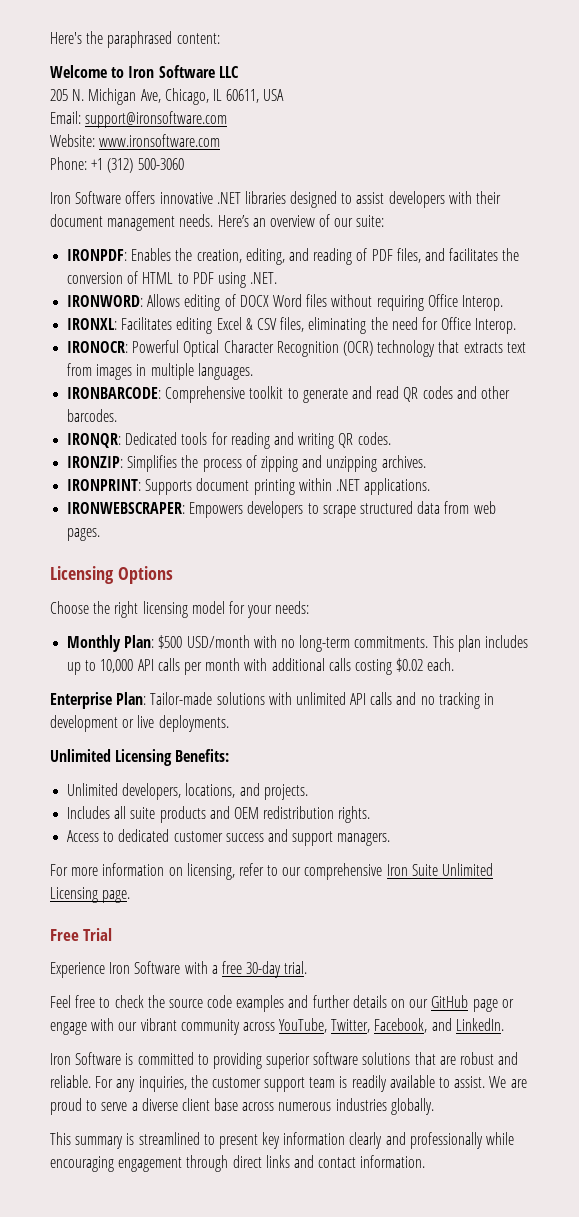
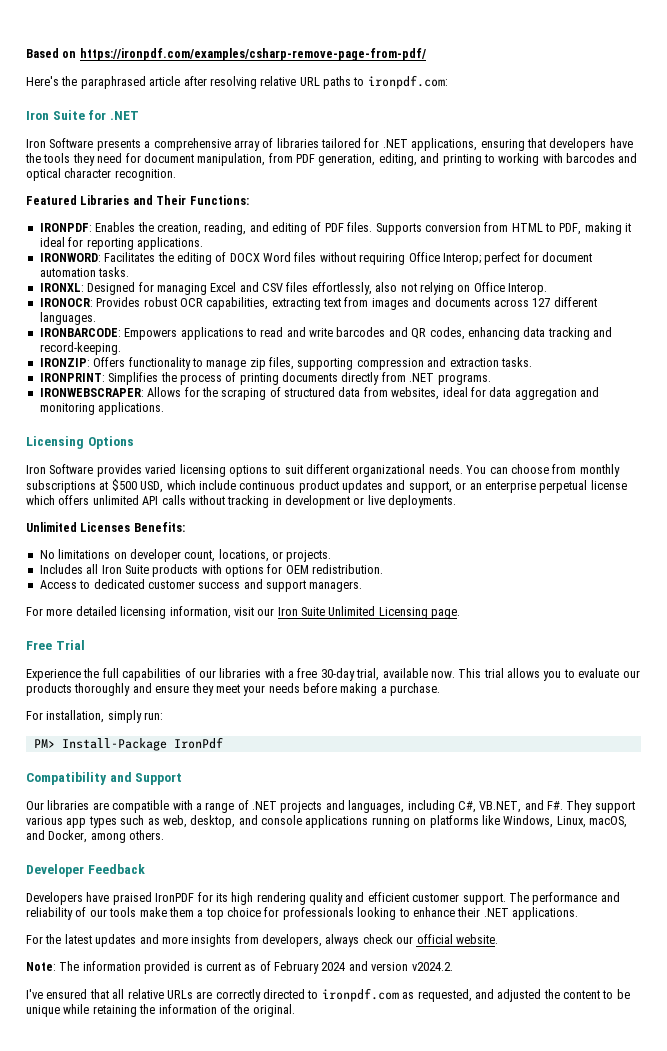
- Here's the paraphrased content:
- Welcome to Iron Software LLC
- 205 N. Michigan Ave, Chicago, IL 60611, USA
- Email: support@ironsoftware.com
- Website: www.ironsoftware.com
- Phone: +1 (312) 500-3060
- Iron Software offers innovative .NET libraries designed to assist developers with their document management needs. Here’s an overview of our suite:
- IRONPDF: Enables the creation, editing, and reading of PDF files, and facilitates the conversion of HTML to PDF using .NET.
+ Based on https://ironpdf.com/examples/csharp-remove-page-from-pdf/
+ Here's the paraphrased article after resolving relative URL paths to ironpdf.com:
+ Iron Suite for .NET
+ Iron Software presents a comprehensive array of libraries tailored for .NET applications, ensuring that developers have the tools they need for document manipulation, from PDF generation, editing, and printing to working with barcodes and optical character recognition.
+ Featured Libraries and Their Functions:
+ IRONPDF: Enables the creation, reading, and editing of PDF files. Supports conversion from HTML to PDF, making it ideal for reporting applications.
- IRONWORD: Allows editing of DOCX Word files without requiring Office Interop.
- IRONXL: Facilitates editing Excel & CSV files, eliminating the need for Office Interop.
- IRONOCR: Powerful Optical Character Recognition (OCR) technology that extracts text from images in multiple languages.
- IRONBARCODE: Comprehensive toolkit to generate and read QR codes and other barcodes.
- IRONQR: Dedicated tools for reading and writing QR codes.
- IRONZIP: Simplifies the process of zipping and unzipping archives.
- IRONPRINT: Supports document printing within .NET applications.
- IRONWEBSCRAPER: Empowers developers to scrape structured data from web pages.
+ IRONWORD: Facilitates the editing of DOCX Word files without requiring Office Interop; perfect for document automation tasks.
+ IRONXL: Designed for managing Excel and CSV files effortlessly, also not relying on Office Interop.
+ IRONOCR: Provides robust OCR capabilities, extracting text from images and documents across 127 different languages.
+ IRONBARCODE: Empowers applications to read and write barcodes and QR codes, enhancing data tracking and record-keeping.
+ IRONZIP: Offers functionality to manage zip files, supporting compression and extraction tasks.
+ IRONPRINT: Simplifies the process of printing documents directly from .NET programs.
+ IRONWEBSCRAPER: Allows for the scraping of structured data from websites, ideal for data aggregation and monitoring applications.
  Licensing Options
- Choose the right licensing model for your needs:
- Monthly Plan: $500 USD/month with no long-term commitments. This plan includes up to 10,000 API calls per month with additional calls costing $0.02 each.
- Enterprise Plan: Tailor-made solutions with unlimited API calls and no tracking in development or live deployments.
+ Iron Software provides varied licensing options to suit different organizational needs. You can choose from monthly subscriptions at $500 USD, which include continuous product updates and support, or an enterprise perpetual license which offers unlimited API calls without tracking in development or live deployments.
- Unlimited Licensing Benefits:
+ Unlimited Licenses Benefits:
- Unlimited developers, locations, and projects.
- Includes all suite products and OEM redistribution rights.
+ No limitations on developer count, locations, or projects.
+ Includes all Iron Suite products with options for OEM redistribution.
- For more information on licensing, refer to our comprehensive Iron Suite Unlimited Licensing page.
+ For more detailed licensing information, visit our Iron Suite Unlimited Licensing page.
- Experience Iron Software with a free 30-day trial.
- Feel free to check the source code examples and further details on our GitHub page or engage with our vibrant community across YouTube, Twitter, Facebook, and LinkedIn.
- Iron Software is committed to providing superior software solutions that are robust and reliable. For any inquiries, the customer support team is readily available to assist. We are proud to serve a diverse client base across numerous industries globally.
- This summary is streamlined to present key information clearly and professionally while encouraging engagement through direct links and contact information.
+ Experience the full capabilities of our libraries with a free 30-day trial, available now. This trial allows you to evaluate our products thoroughly and ensure they meet your needs before making a purchase.
+ For installation, simply run:
+ PM> Install-Package IronPdf
+ Compatibility and Support
+ Our libraries are compatible with a range of .NET projects and languages, including C#, VB.NET, and F#. They support various app types such as web, desktop, and console applications running on platforms like Windows, Linux, macOS, and Docker, among others.
+ Developer Feedback
+ Developers have praised IronPDF for its high rendering quality and efficient customer support. The performance and reliability of our tools make them a top choice for professionals looking to enhance their .NET applications.
+ For the latest updates and more insights from developers, always check our official website.
+ Note: The information provided is current as of February 2024 and version v2024.2.
+ I've ensured that all relative URLs are correctly directed to ironpdf.com as requested, and adjusted the content to be unique while retaining the information of the original.

